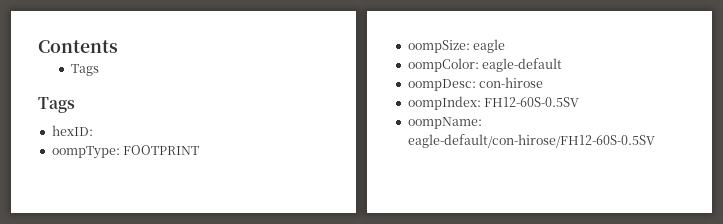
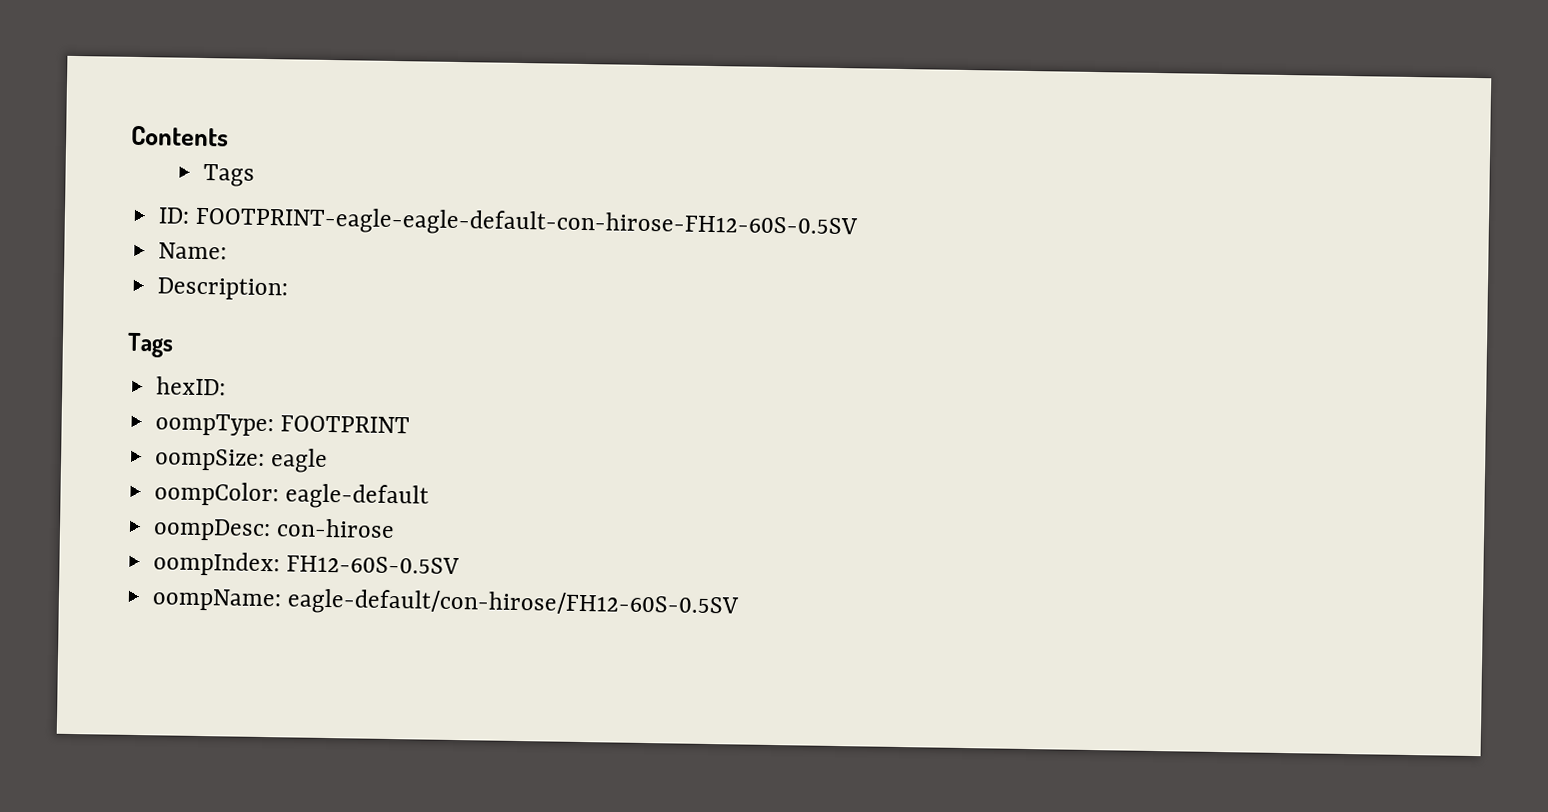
+ ID: FOOTPRINT-eagle-eagle-default-con-hirose-FH12-60S-0.5SV
+ Name:
+ Description:

